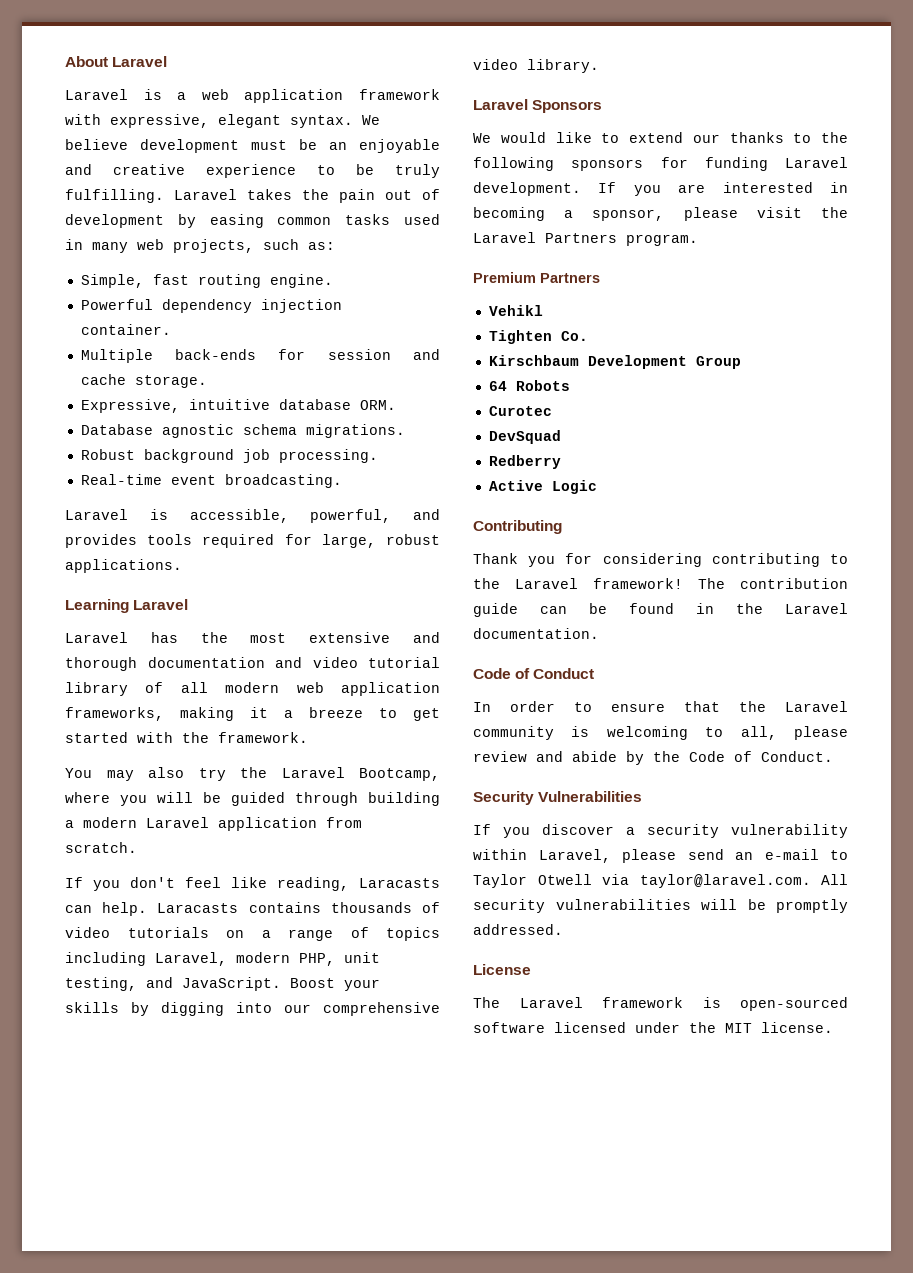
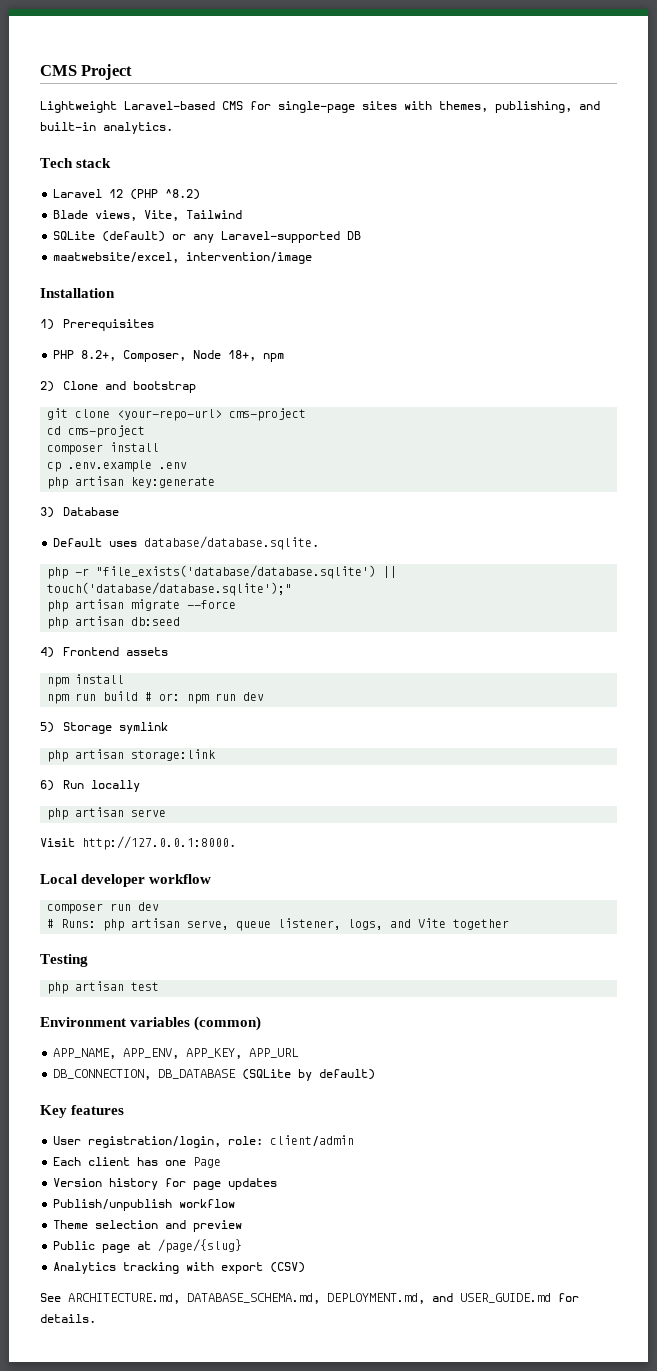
- About Laravel
- Laravel is a web application framework with expressive, elegant syntax. We believe development must be an enjoyable and creative experience to be truly fulfilling. Laravel takes the pain out of development by easing common tasks used in many web projects, such as:
- Simple, fast routing engine.
- Powerful dependency injection container.
- Multiple back-ends for session and cache storage.
- Expressive, intuitive database ORM.
- Database agnostic schema migrations.
- Robust background job processing.
- Real-time event broadcasting.
- Laravel is accessible, powerful, and provides tools required for large, robust applications.
- Learning Laravel
- Laravel has the most extensive and thorough documentation and video tutorial library of all modern web application frameworks, making it a breeze to get started with the framework.
- You may also try the Laravel Bootcamp, where you will be guided through building a modern Laravel application from scratch.
- If you don't feel like reading, Laracasts can help. Laracasts contains thousands of video tutorials on a range of topics including Laravel, modern PHP, unit testing, and JavaScript. Boost your skills by digging into our comprehensive video library.
- Laravel Sponsors
- We would like to extend our thanks to the following sponsors for funding Laravel development. If you are interested in becoming a sponsor, please visit the Laravel Partners program.
- Premium Partners
- Vehikl
- Tighten Co.
- Kirschbaum Development Group
- 64 Robots
- Curotec
- DevSquad
- Redberry
- Active Logic
- Contributing
- Thank you for considering contributing to the Laravel framework! The contribution guide can be found in the Laravel documentation.
- Code of Conduct
- In order to ensure that the Laravel community is welcoming to all, please review and abide by the Code of Conduct.
- Security Vulnerabilities
- If you discover a security vulnerability within Laravel, please send an e-mail to Taylor Otwell via taylor@laravel.com. All security vulnerabilities will be promptly addressed.
- License
- The Laravel framework is open-sourced software licensed under the MIT license.
+ CMS Project
+ Lightweight Laravel-based CMS for single-page sites with themes, publishing, and built-in analytics.
+ Tech stack
+ Laravel 12 (PHP ^8.2)
+ Blade views, Vite, Tailwind
+ SQLite (default) or any Laravel-supported DB
+ maatwebsite/excel, intervention/image
+ Installation
+ 1) Prerequisites
+ PHP 8.2+, Composer, Node 18+, npm
+ 2) Clone and bootstrap
+ git clone <your-repo-url> cms-project
+ cd cms-project
+ composer install
+ cp .env.example .env
+ php artisan key:generate
+ 3) Database
+ Default uses database/database.sqlite.
+ php -r "file_exists('database/database.sqlite') || touch('database/database.sqlite');"
+ php artisan migrate --force
+ php artisan db:seed
+ 4) Frontend assets
+ npm install
+ npm run build # or: npm run dev
+ 5) Storage symlink
+ php artisan storage:link
+ 6) Run locally
+ php artisan serve
+ Visit http://127.0.0.1:8000.
+ Local developer workflow
+ composer run dev
+ # Runs: php artisan serve, queue listener, logs, and Vite together
+ Testing
+ php artisan test
+ Environment variables (common)
+ APP_NAME, APP_ENV, APP_KEY, APP_URL
+ DB_CONNECTION, DB_DATABASE (SQLite by default)
+ Key features
+ User registration/login, role: client/admin
+ Each client has one Page
+ Version history for page updates
+ Publish/unpublish workflow
+ Theme selection and preview
+ Public page at /page/{slug}
+ Analytics tracking with export (CSV)
+ See ARCHITECTURE.md, DATABASE_SCHEMA.md, DEPLOYMENT.md, and USER_GUIDE.md for details.

